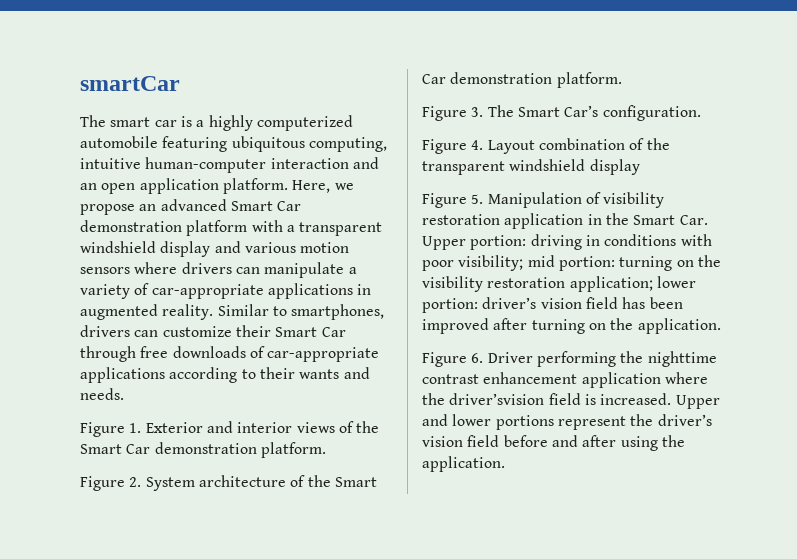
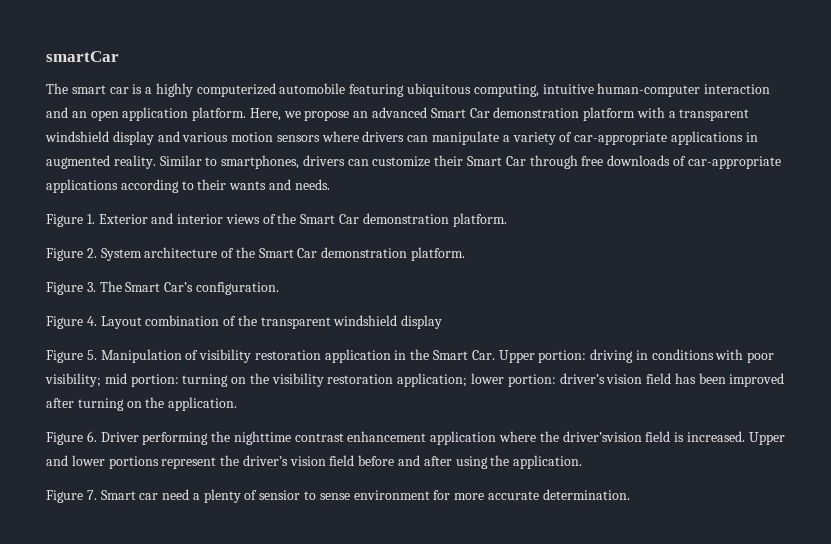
+ Figure 7. Smart car need a plenty of sensior to sense environment for more accurate determination.

